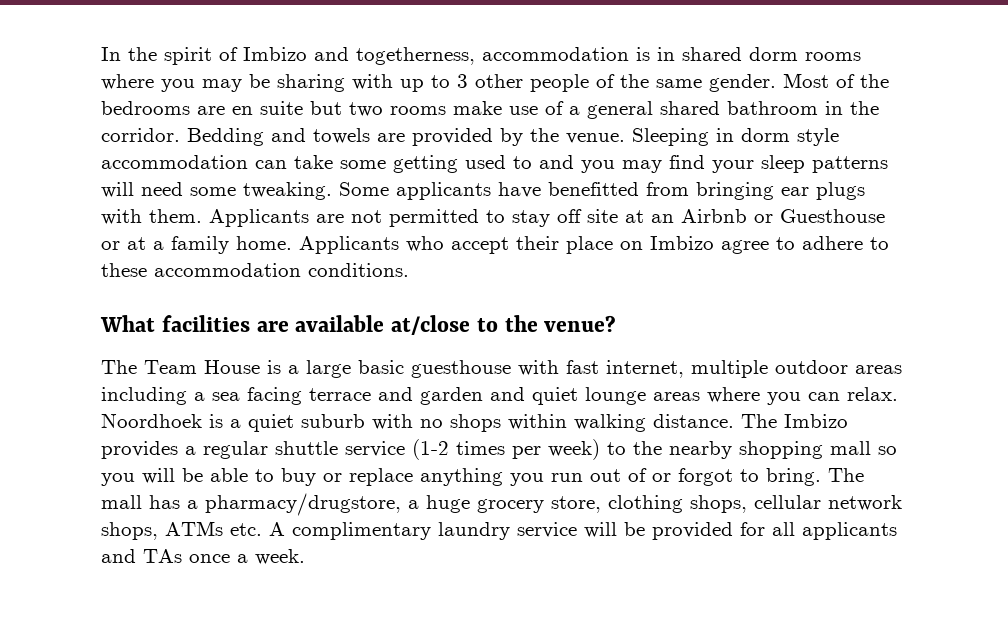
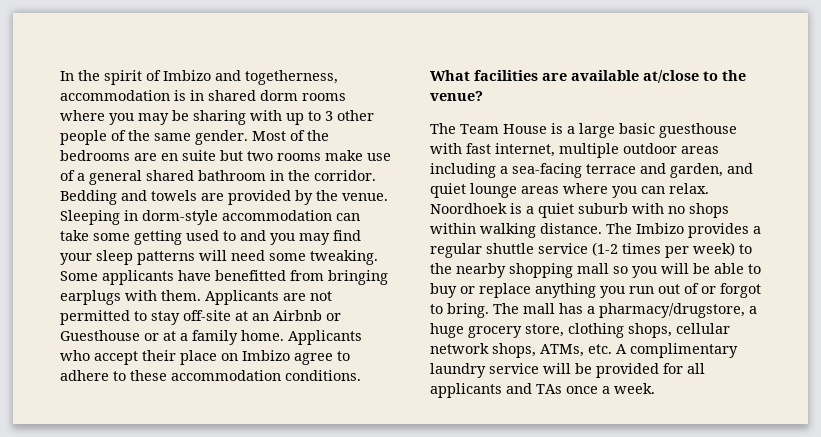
- Sleeping in dorm style accommodation can take some getting used to and you may find your sleep patterns will need some tweaking.
+ Sleeping in dorm-style accommodation can take some getting used to and you may find your sleep patterns will need some tweaking.
- Some applicants have benefitted from bringing ear plugs with them.
+ Some applicants have benefitted from bringing earplugs with them.
- Applicants are not permitted to stay off site at an Airbnb or Guesthouse or at a family home.
+ Applicants are not permitted to stay off-site at an Airbnb or Guesthouse or at a family home.
- The Team House is a large basic guesthouse with fast internet, multiple outdoor areas including a sea facing terrace and garden and quiet lounge areas where you can relax.
+ The Team House is a large basic guesthouse with fast internet, multiple outdoor areas including a sea-facing terrace and garden, and quiet lounge areas where you can relax.
- The mall has a pharmacy/drugstore, a huge grocery store, clothing shops, cellular network shops, ATMs etc. A complimentary laundry service will be provided for all applicants and TAs once a week.
+ The mall has a pharmacy/drugstore, a huge grocery store, clothing shops, cellular network shops, ATMs, etc. A complimentary laundry service will be provided for all applicants and TAs once a week.

